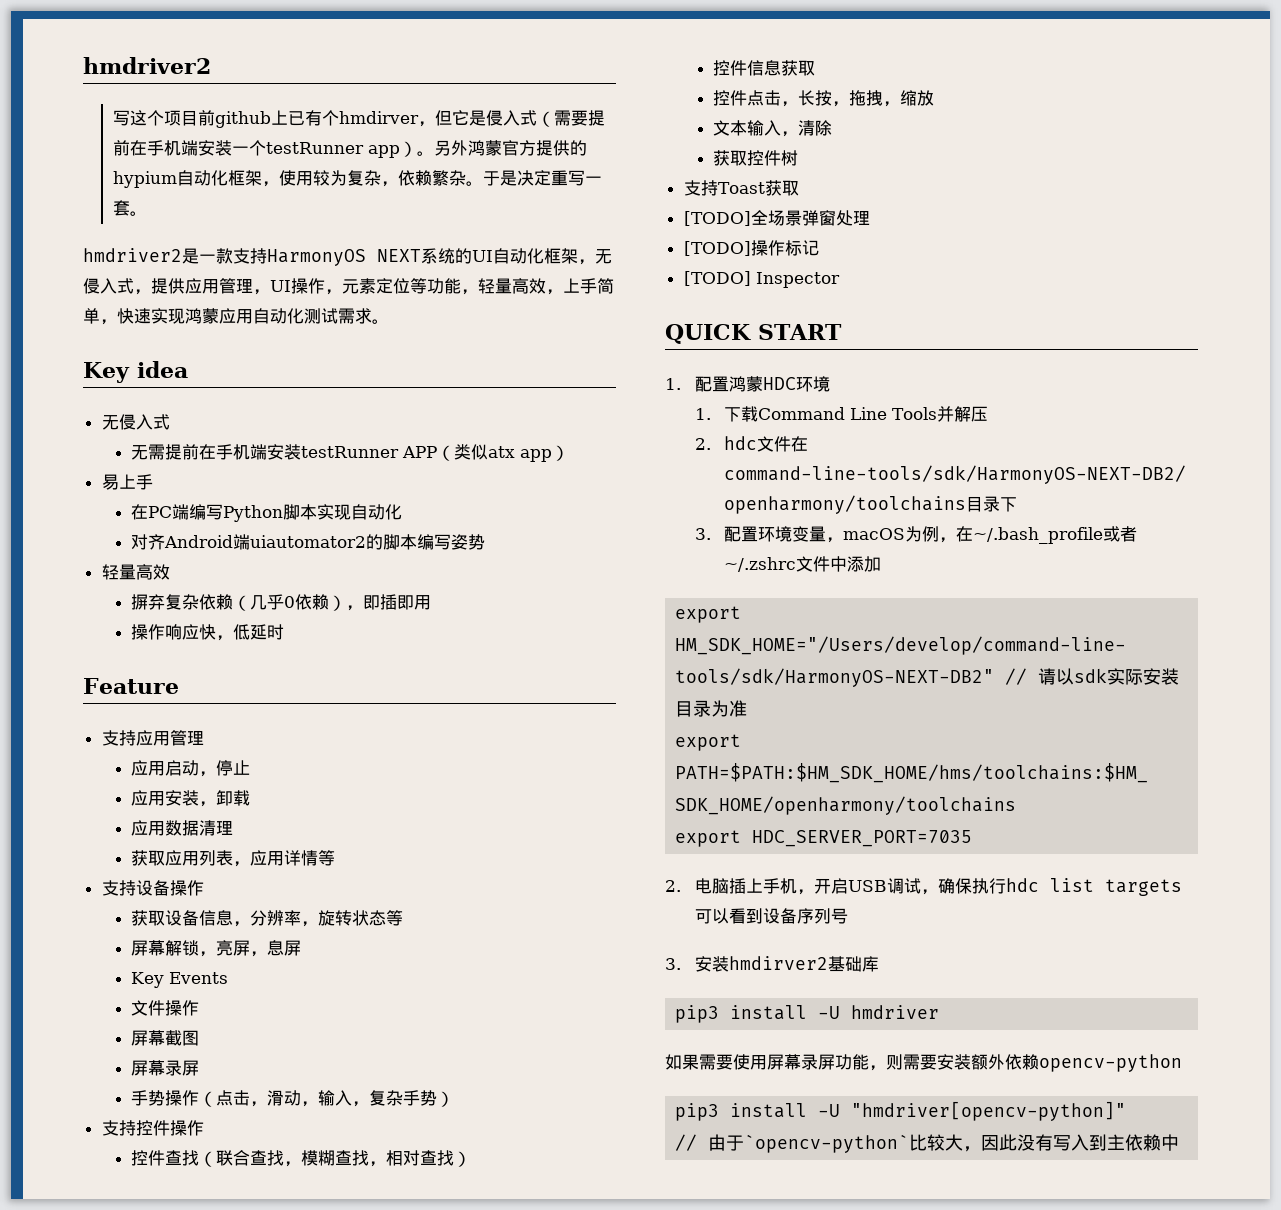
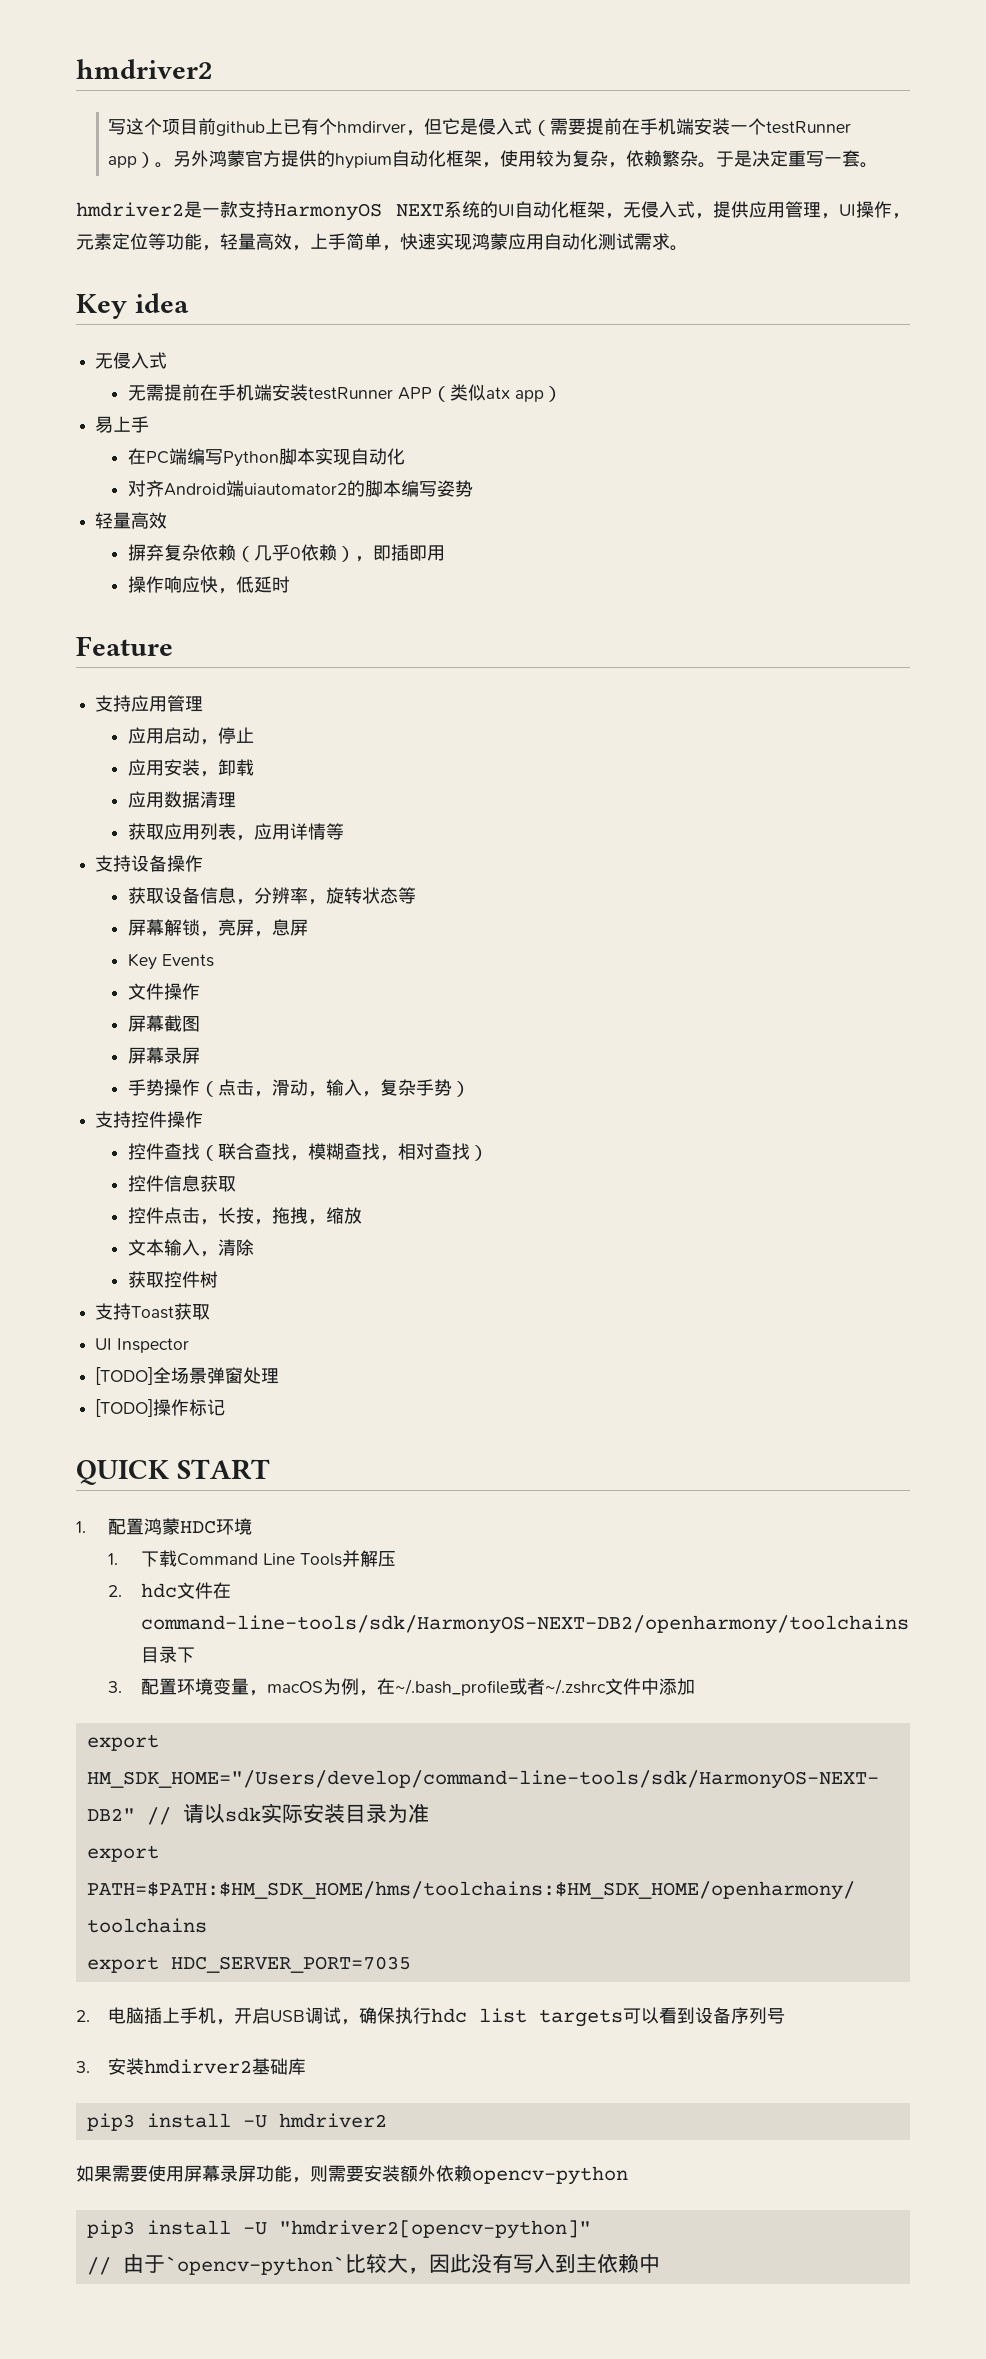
+ UI Inspector
- [TODO] Inspector
- pip3 install -U hmdriver
+ pip3 install -U hmdriver2
- pip3 install -U "hmdriver[opencv-python]"
+ pip3 install -U "hmdriver2[opencv-python]"

